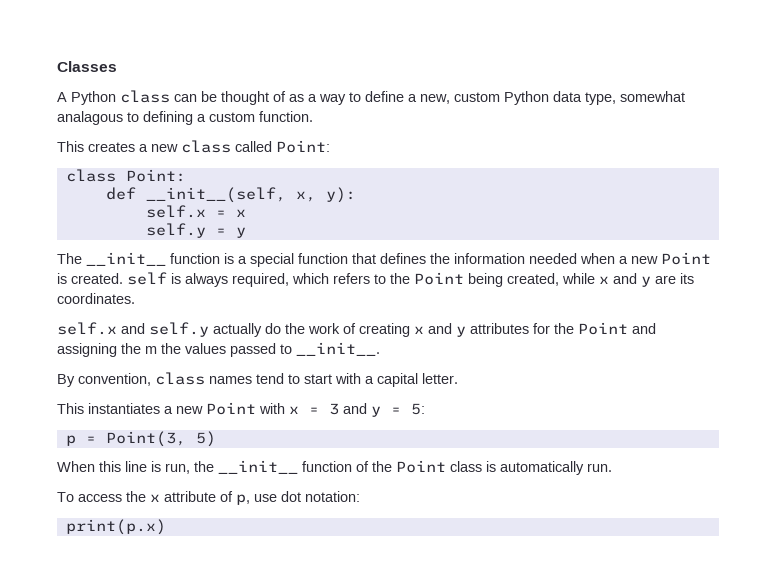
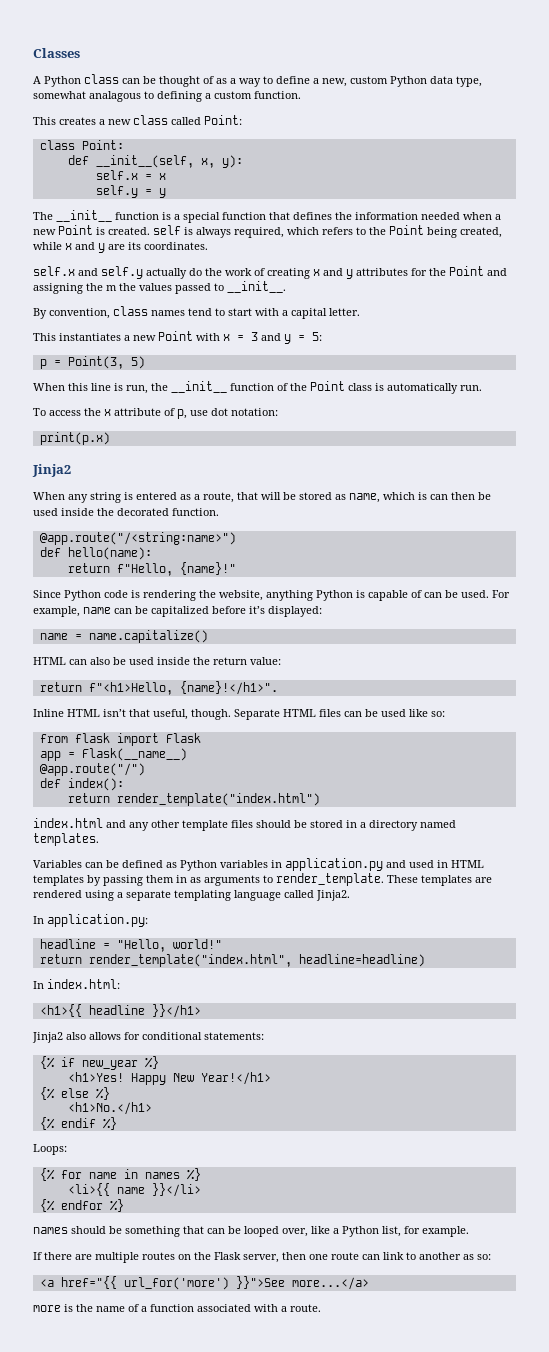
  print(p.x)
+ Jinja2
+ When any string is entered as a route, that will be stored as name, which is can then be used inside the decorated function.
+ @app.route("/<string:name>")
+ def hello(name):
+ return f"Hello, {name}!"
+ Since Python code is rendering the website, anything Python is capable of can be used. For example, name can be capitalized before it’s displayed:
+ name = name.capitalize()
+ HTML can also be used inside the return value:
+ return f"<h1>Hello, {name}!</h1>".
+ Inline HTML isn’t that useful, though. Separate HTML files can be used like so:
+ from flask import Flask
+ app = Flask(__name__)
+ @app.route("/")
+ def index():
+ return render_template("index.html")
+ index.html and any other template files should be stored in a directory named templates.
+ Variables can be defined as Python variables in application.py and used in HTML templates by passing them in as arguments to render_template. These templates are rendered using a separate templating language called Jinja2.
+ In application.py:
+ headline = "Hello, world!"
+ return render_template("index.html", headline=headline)
+ In index.html:
+ <h1>{{ headline }}</h1>
+ Jinja2 also allows for conditional statements:
+ {% if new_year %}
+ <h1>Yes! Happy New Year!</h1>
+ {% else %}
+ <h1>No.</h1>
+ {% endif %}
+ Loops:
+ {% for name in names %}
+ <li>{{ name }}</li>
+ {% endfor %}
+ names should be something that can be looped over, like a Python list, for example.
+ If there are multiple routes on the Flask server, then one route can link to another as so:
+ <a href="{{ url_for('more') }}">See more...</a>
+ more is the name of a function associated with a route.

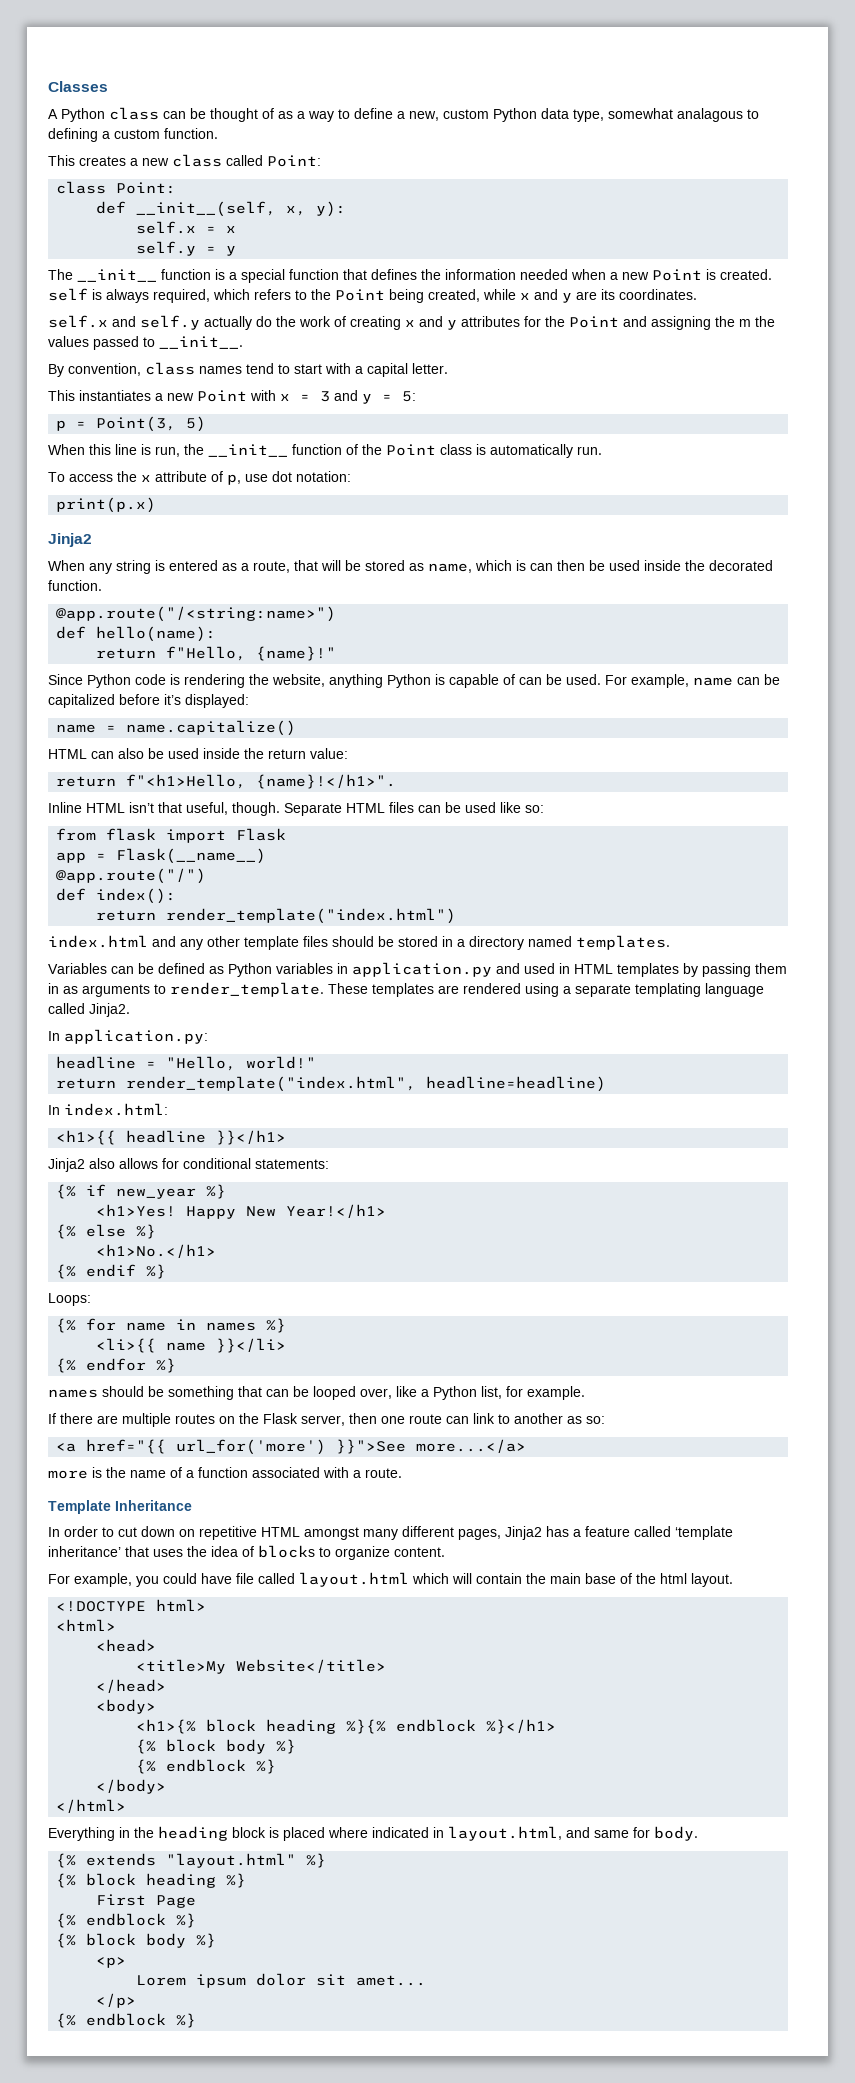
+ Template Inheritance
+ In order to cut down on repetitive HTML amongst many different pages, Jinja2 has a feature called ‘template inheritance’ that uses the idea of blocks to organize content.
+ For example, you could have file called layout.html which will contain the main base of the html layout.
+ <!DOCTYPE html>
+ <html>
+ <head>
+ <title>My Website</title>
+ </head>
+ <body>
+ <h1>{% block heading %}{% endblock %}</h1>
+ {% block body %}
+ {% endblock %}
+ </body>
+ </html>
+ Everything in the heading block is placed where indicated in layout.html, and same for body.
+ {% extends "layout.html" %}
+ {% block heading %}
+ First Page
+ {% endblock %}
+ {% block body %}
+ <p>
+ Lorem ipsum dolor sit amet...
+ </p>
+ {% endblock %}

